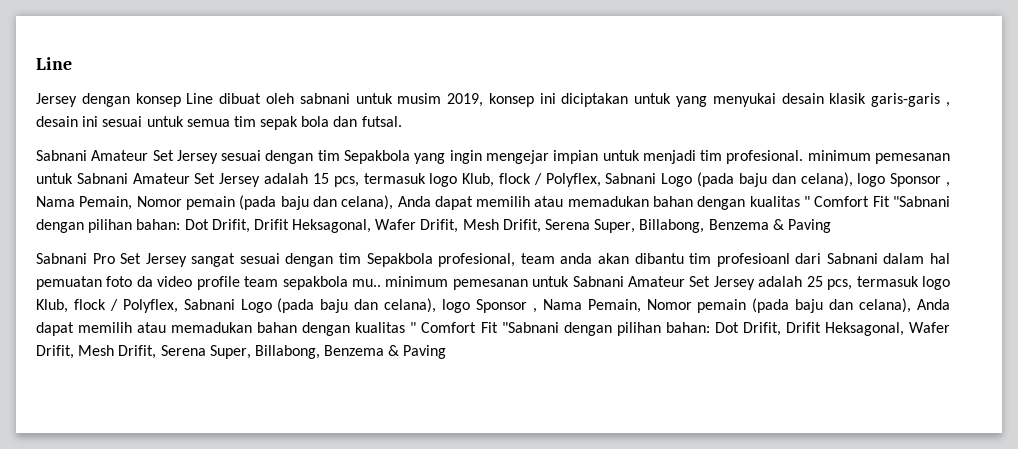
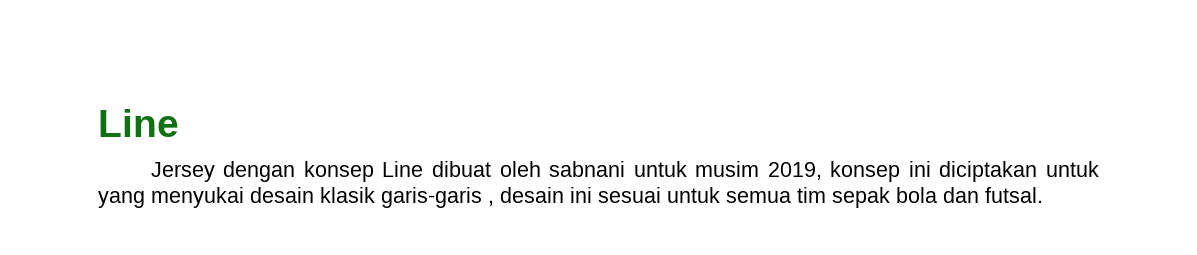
- Sabnani Amateur Set Jersey sesuai dengan tim Sepakbola yang ingin mengejar impian untuk menjadi tim profesional. minimum pemesanan untuk Sabnani Amateur Set Jersey adalah 15 pcs, termasuk logo Klub, flock / Polyflex, Sabnani Logo (pada baju dan celana), logo Sponsor , Nama Pemain, Nomor pemain (pada baju dan celana), Anda dapat memilih atau memadukan bahan dengan kualitas " Comfort Fit "Sabnani dengan pilihan bahan: Dot Drifit, Drifit Heksagonal, Wafer Drifit, Mesh Drifit, Serena Super, Billabong, Benzema & Paving
- Sabnani Pro Set Jersey sangat sesuai dengan tim Sepakbola profesional, team anda akan dibantu tim profesioanl dari Sabnani dalam hal pemuatan foto da video profile team sepakbola mu.. minimum pemesanan untuk Sabnani Amateur Set Jersey adalah 25 pcs, termasuk logo Klub, flock / Polyflex, Sabnani Logo (pada baju dan celana), logo Sponsor , Nama Pemain, Nomor pemain (pada baju dan celana), Anda dapat memilih atau memadukan bahan dengan kualitas " Comfort Fit "Sabnani dengan pilihan bahan: Dot Drifit, Drifit Heksagonal, Wafer Drifit, Mesh Drifit, Serena Super, Billabong, Benzema & Paving

